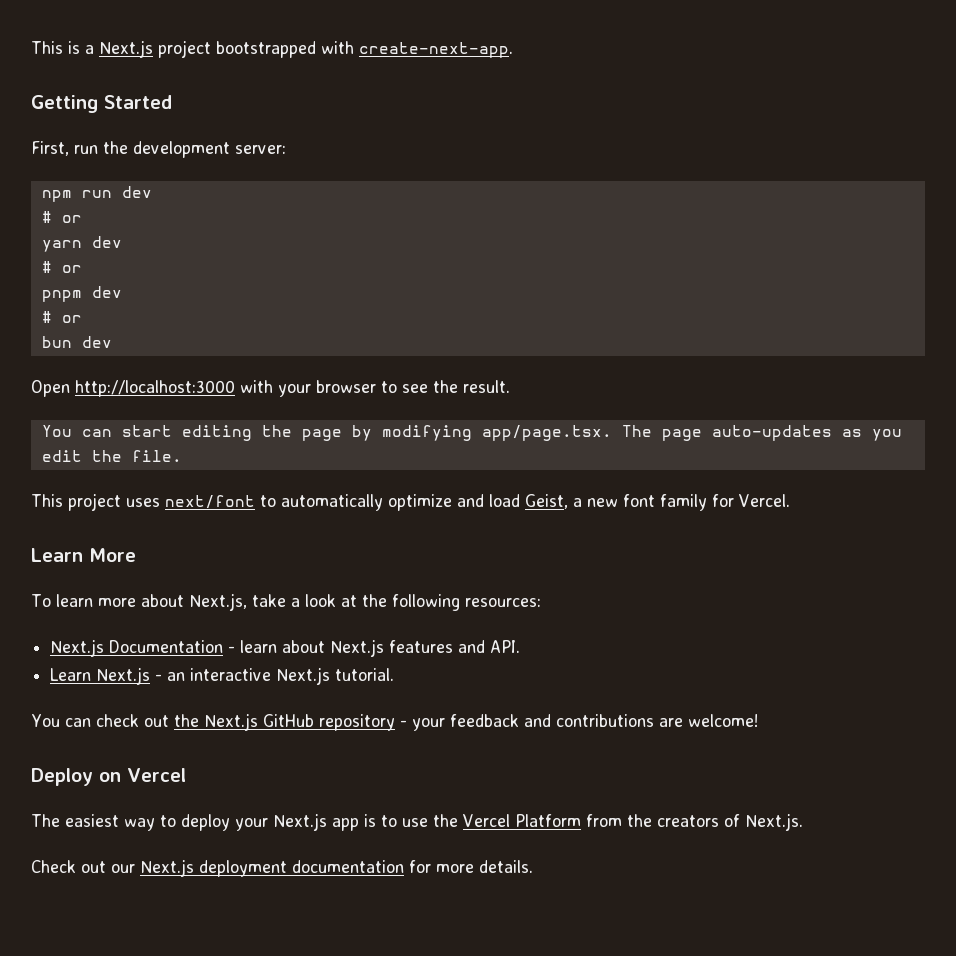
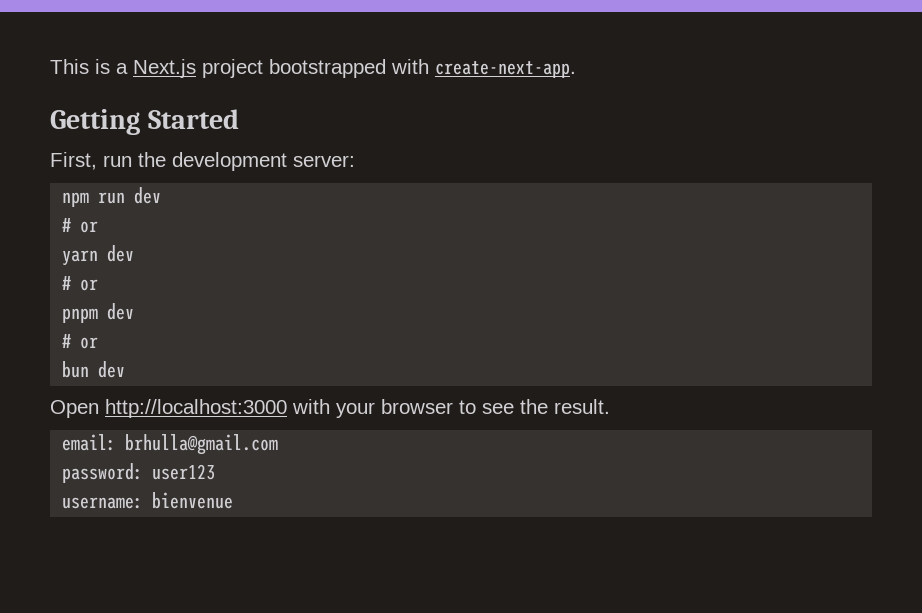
- You can start editing the page by modifying app/page.tsx. The page auto-updates as you edit the file.
- This project uses next/font to automatically optimize and load Geist, a new font family for Vercel.
- Learn More
- To learn more about Next.js, take a look at the following resources:
- Next.js Documentation - learn about Next.js features and API.
- Learn Next.js - an interactive Next.js tutorial.
- You can check out the Next.js GitHub repository - your feedback and contributions are welcome!
- Deploy on Vercel
- The easiest way to deploy your Next.js app is to use the Vercel Platform from the creators of Next.js.
- Check out our Next.js deployment documentation for more details.
+ email: brhulla@gmail.com
+ password: user123
+ username: bienvenue

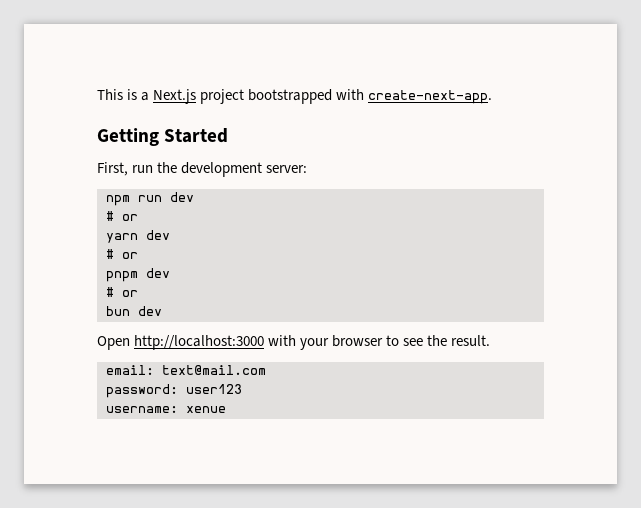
- email: brhulla@gmail.com
+ email: text@mail.com
- username: bienvenue
+ username: xenue

